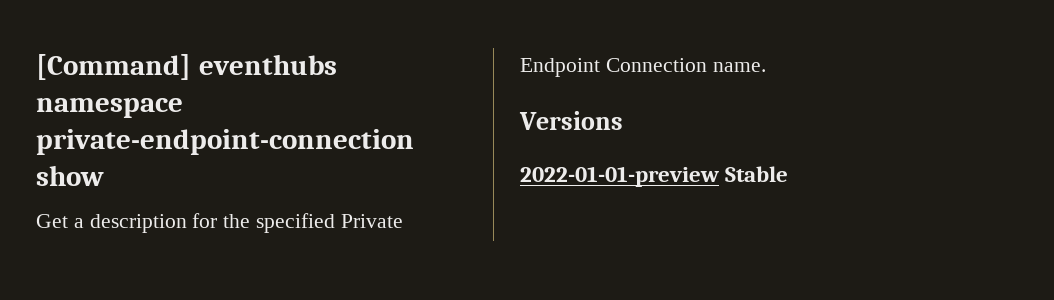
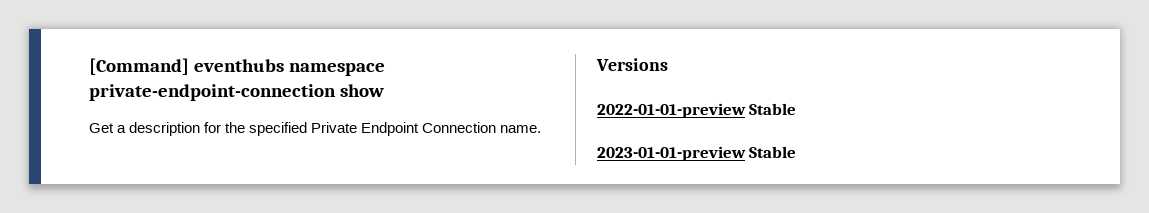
+ 2023-01-01-preview Stable

